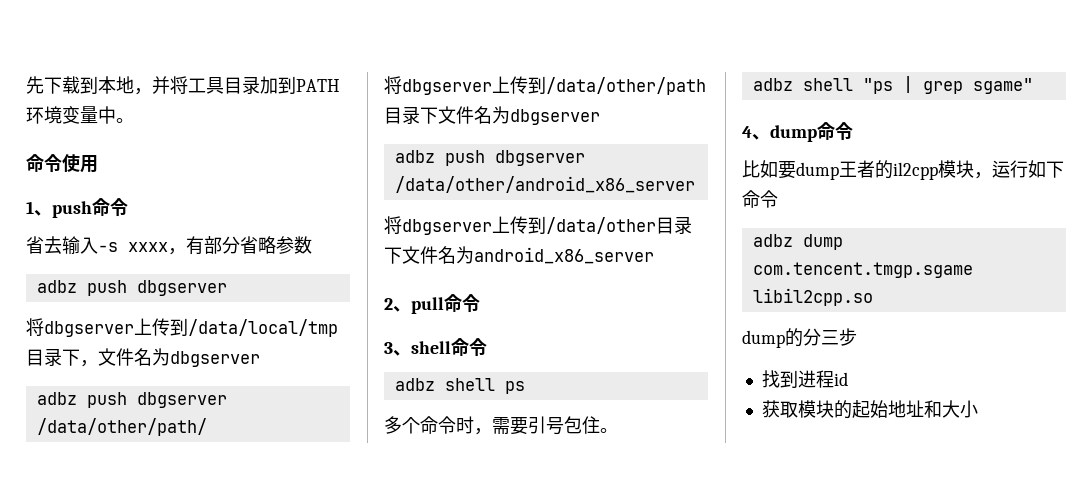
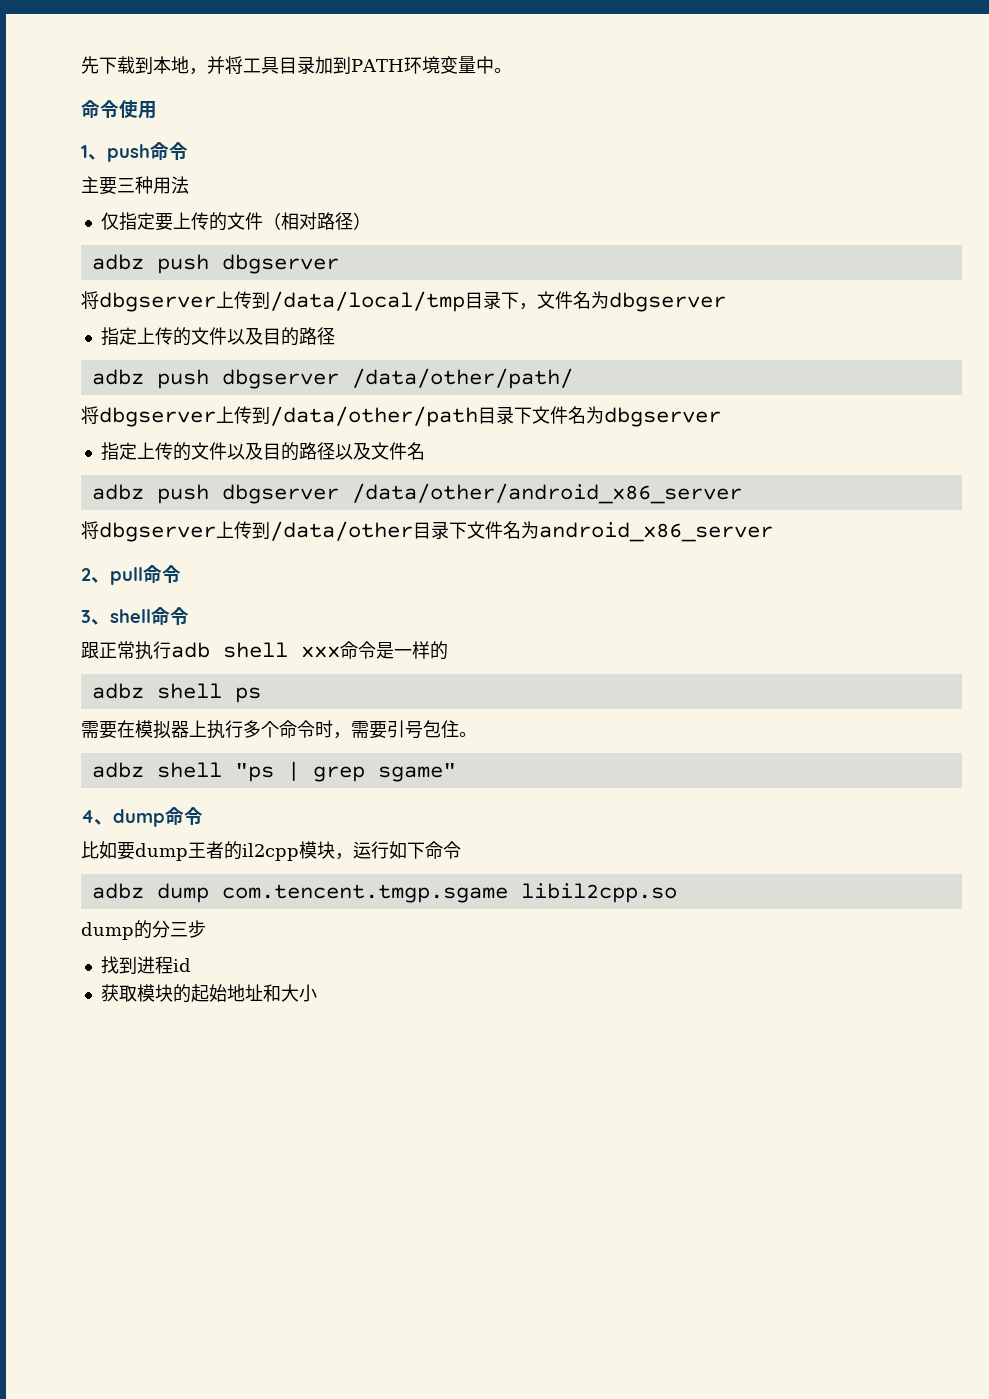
- 省去输入-s xxxx，有部分省略参数
+ 主要三种用法
+ 仅指定要上传的文件（相对路径）
  将dbgserver上传到/data/local/tmp目录下，文件名为dbgserver
+ 指定上传的文件以及目的路径
+ 指定上传的文件以及目的路径以及文件名
+ 跟正常执行adb shell xxx命令是一样的
- 多个命令时，需要引号包住。
+ 需要在模拟器上执行多个命令时，需要引号包住。

